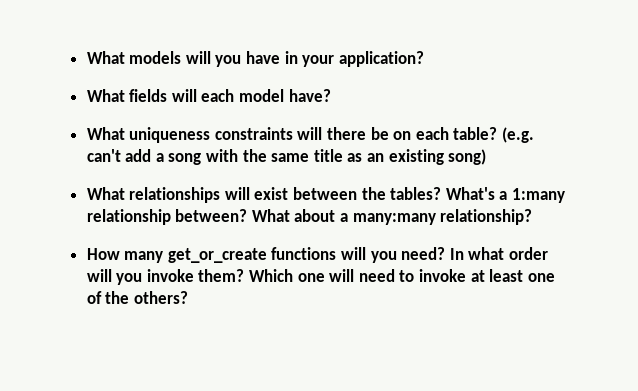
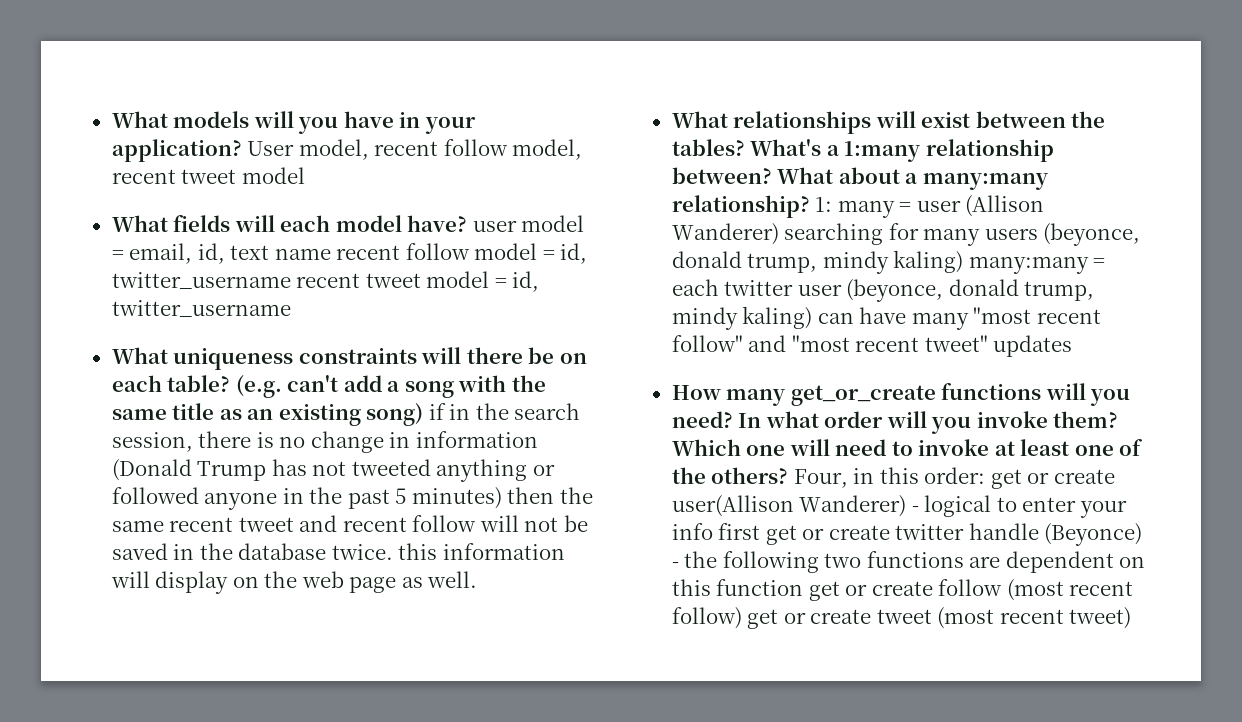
+ User model, recent follow model, recent tweet model
- What fields will each model have?
+ What fields will each model have? user model = email, id, text name recent follow model = id, twitter_username recent tweet model = id, twitter_username
- (e.g. can't add a song with the same title as an existing song)
+ (e.g. can't add a song with the same title as an existing song) if in the search session, there is no change in information (Donald Trump has not tweeted anything or followed anyone in the past 5 minutes) then the same recent tweet and recent follow will not be saved in the database twice. this information will display on the web page as well.
+ 1: many = user (Allison Wanderer) searching for many users (beyonce, donald trump, mindy kaling) many:many = each twitter user (beyonce, donald trump, mindy kaling) can have many "most recent follow" and "most recent tweet" updates
+ Four, in this order: get or create user(Allison Wanderer) - logical to enter your info first get or create twitter handle (Beyonce) - the following two functions are dependent on this function get or create follow (most recent follow) get or create tweet (most recent tweet)

